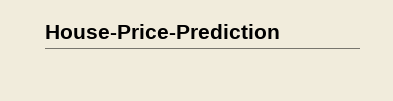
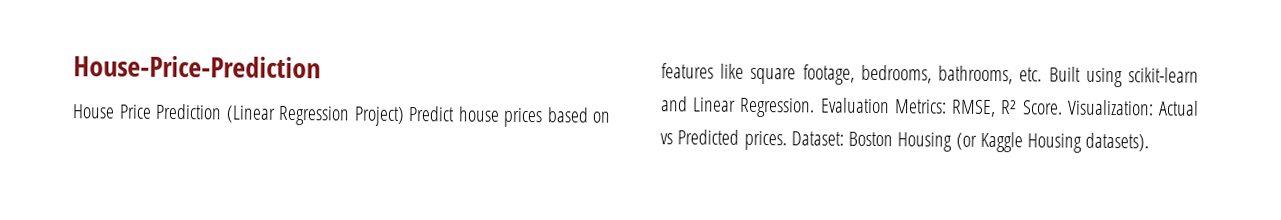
+ House Price Prediction (Linear Regression Project) Predict house prices based on features like square footage, bedrooms, bathrooms, etc. Built using scikit-learn and Linear Regression. Evaluation Metrics: RMSE, R² Score. Visualization: Actual vs Predicted prices. Dataset: Boston Housing (or Kaggle Housing datasets).

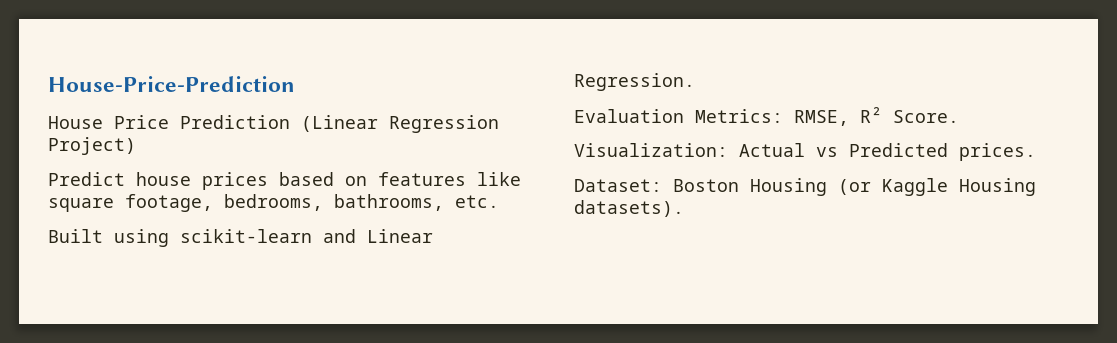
- House Price Prediction (Linear Regression Project) Predict house prices based on features like square footage, bedrooms, bathrooms, etc. Built using scikit-learn and Linear Regression. Evaluation Metrics: RMSE, R² Score. Visualization: Actual vs Predicted prices. Dataset: Boston Housing (or Kaggle Housing datasets).
+ House Price Prediction (Linear Regression Project)
+ Predict house prices based on features like square footage, bedrooms, bathrooms, etc.
+ Built using scikit-learn and Linear Regression.
+ Evaluation Metrics: RMSE, R² Score.
+ Visualization: Actual vs Predicted prices.
+ Dataset: Boston Housing (or Kaggle Housing datasets).

